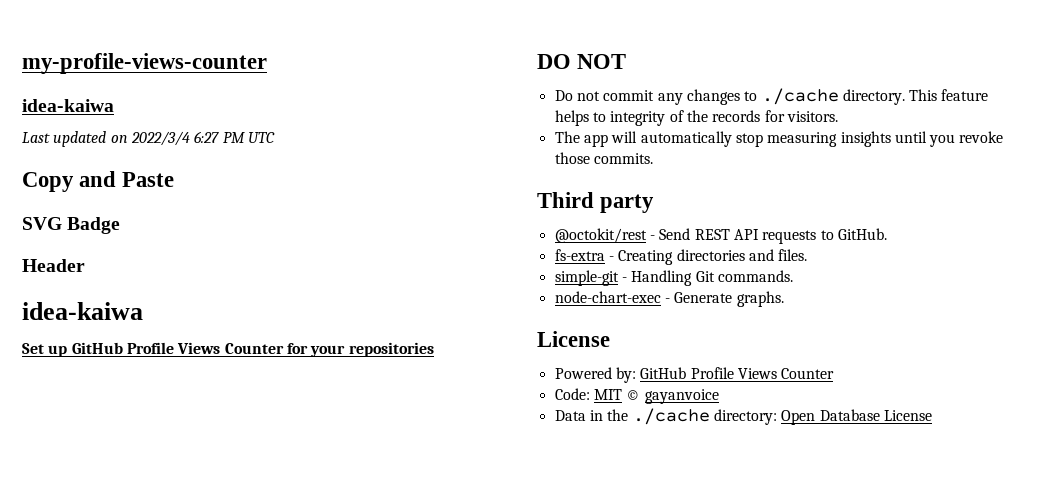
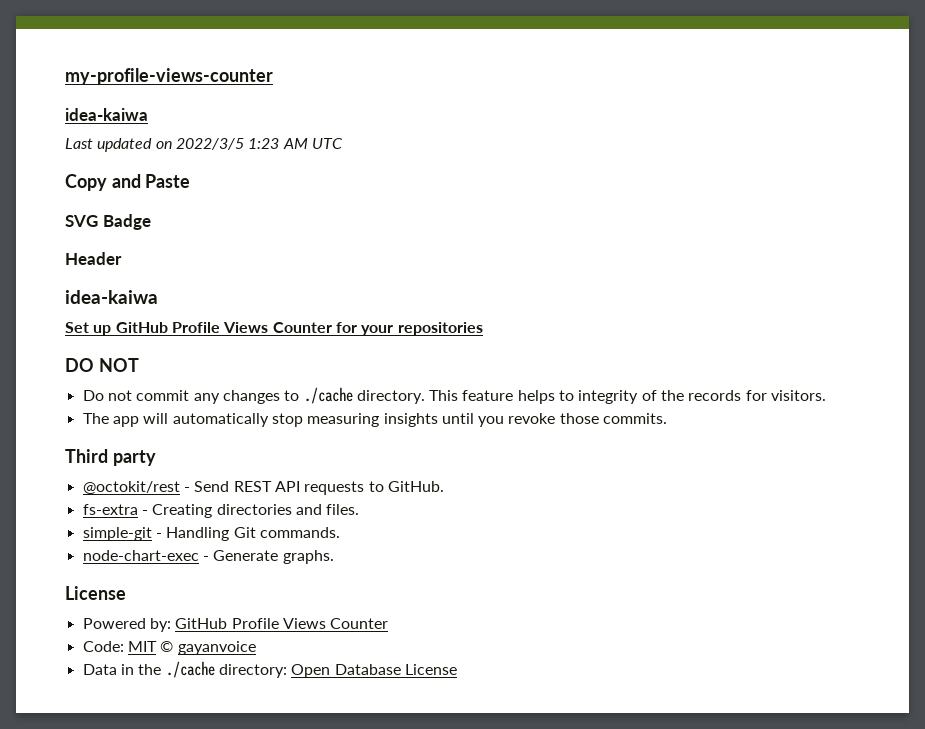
- Last updated on 2022/3/4 6:27 PM UTC
+ Last updated on 2022/3/5 1:23 AM UTC

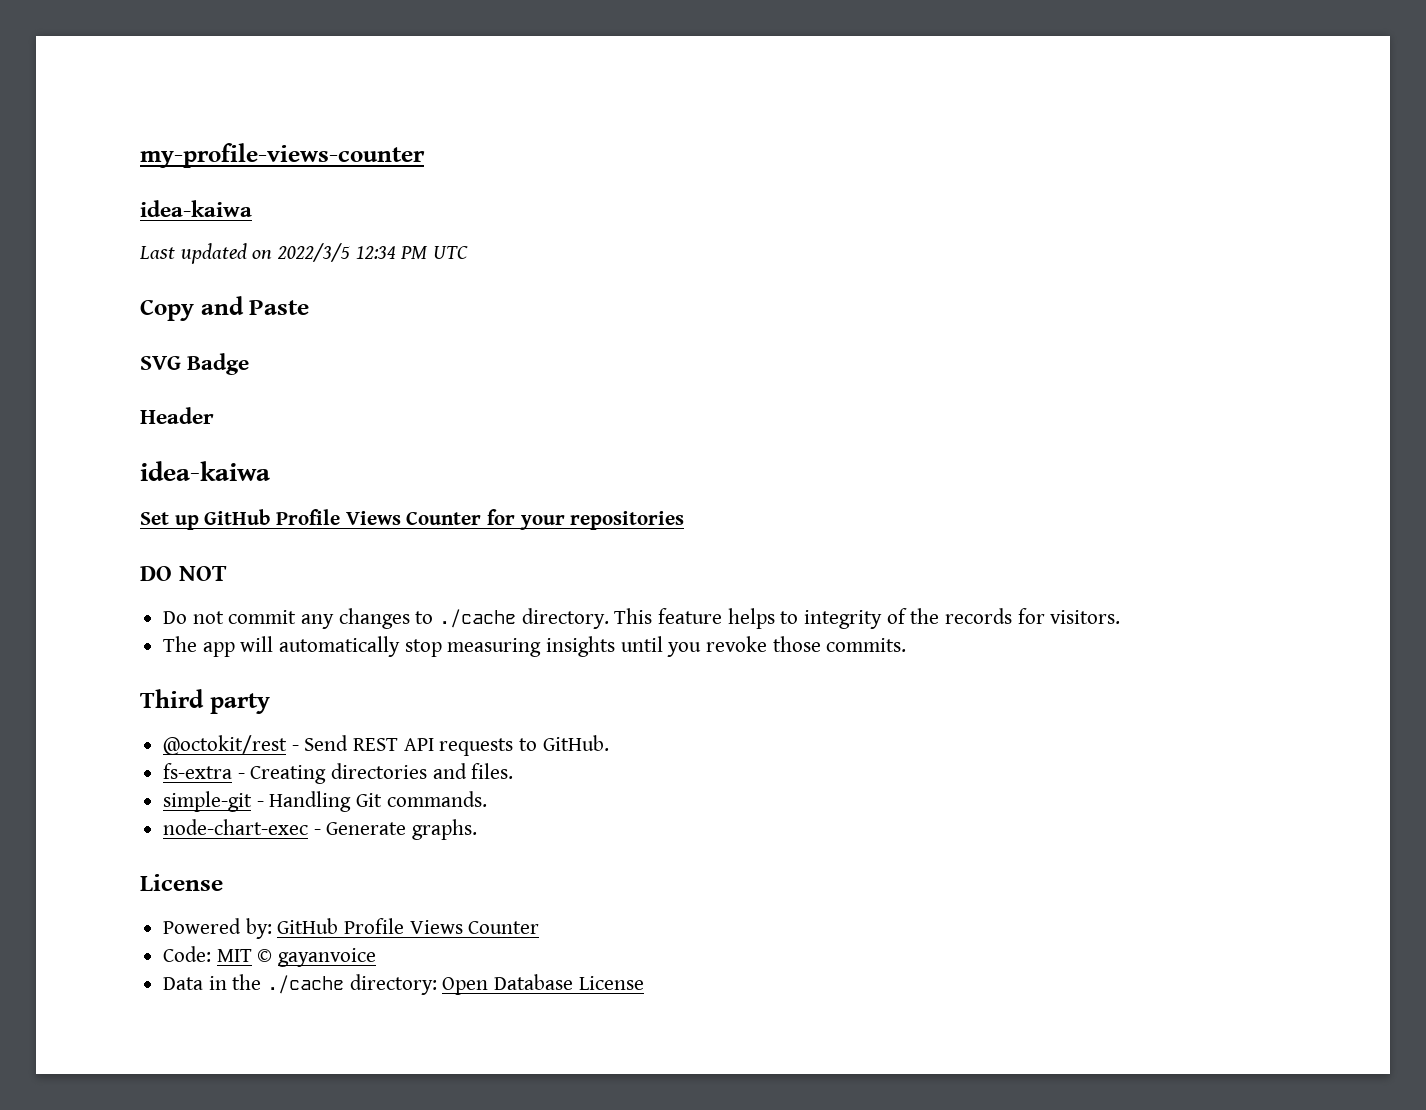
- Last updated on 2022/3/5 1:23 AM UTC
+ Last updated on 2022/3/5 12:34 PM UTC

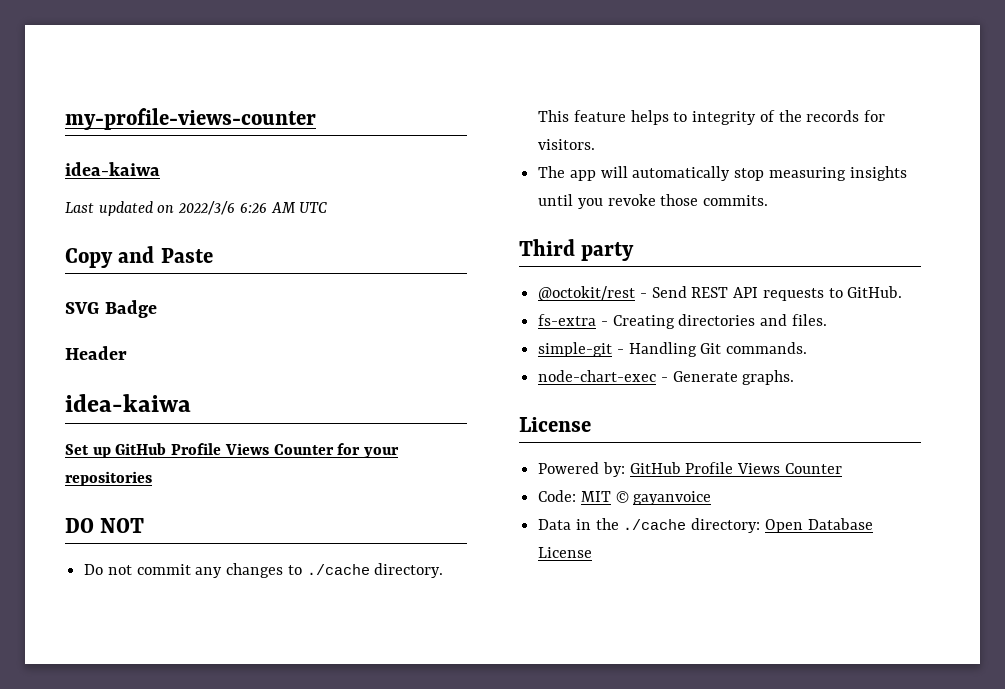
- Last updated on 2022/3/5 12:34 PM UTC
+ Last updated on 2022/3/6 6:26 AM UTC

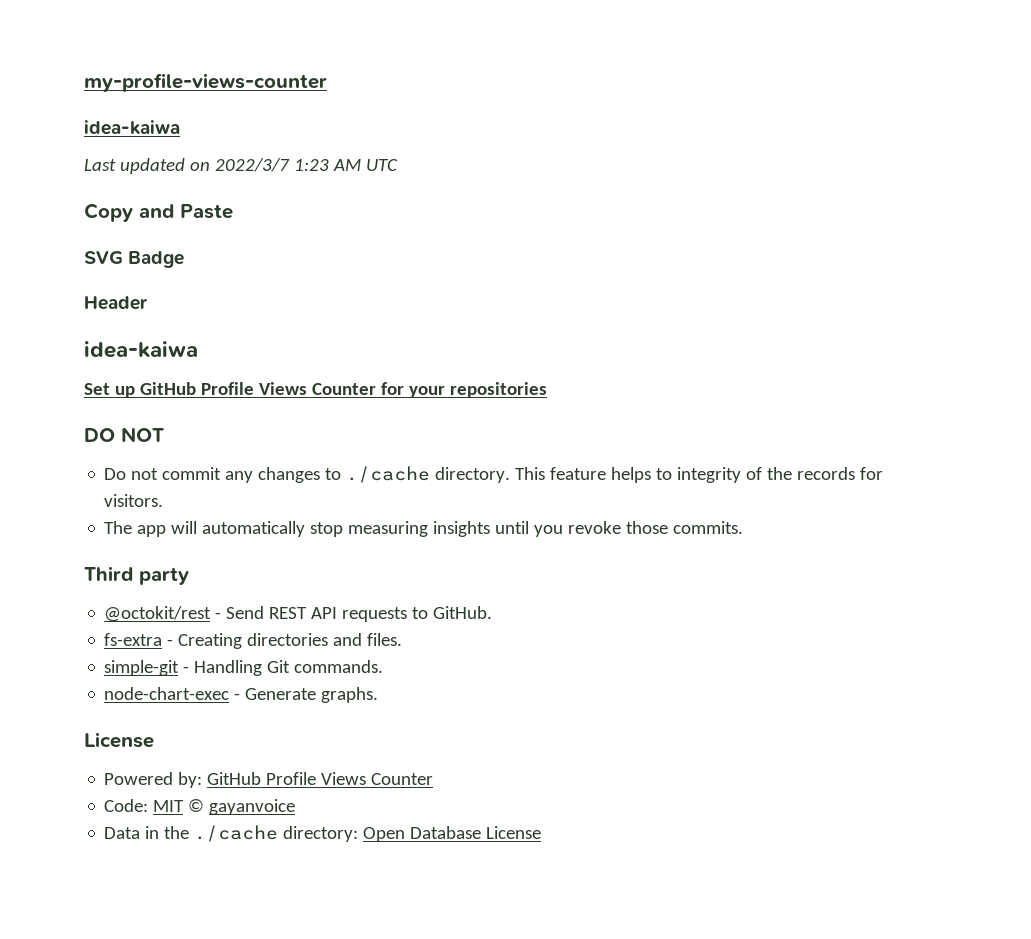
- Last updated on 2022/3/6 6:26 AM UTC
+ Last updated on 2022/3/7 1:23 AM UTC

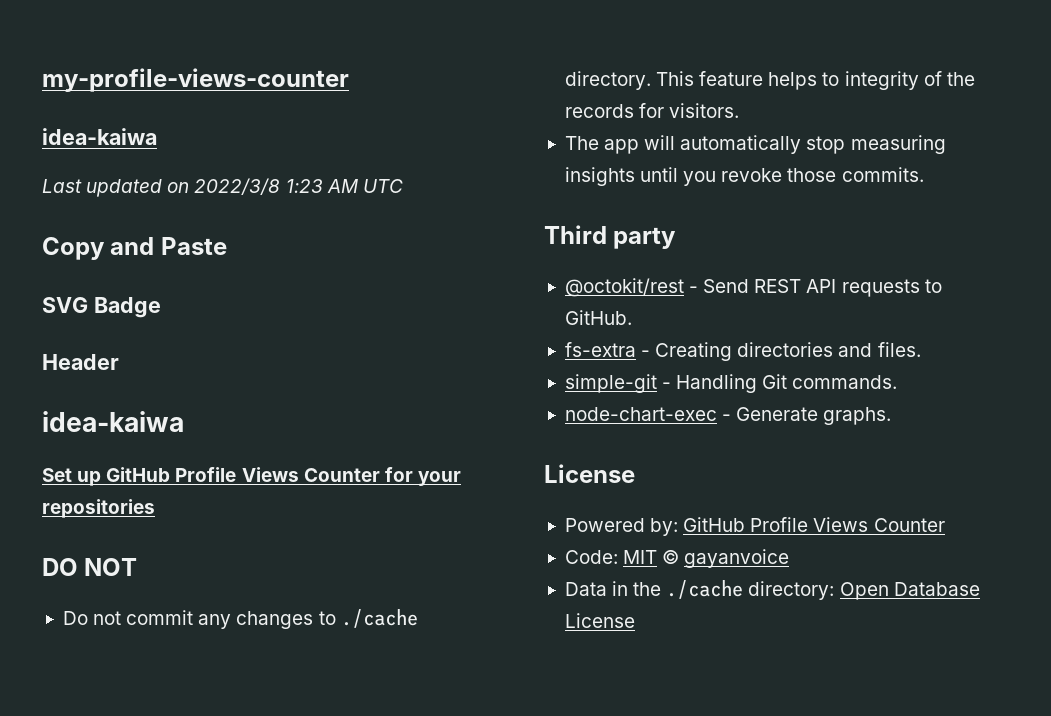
- Last updated on 2022/3/7 1:23 AM UTC
+ Last updated on 2022/3/8 1:23 AM UTC

